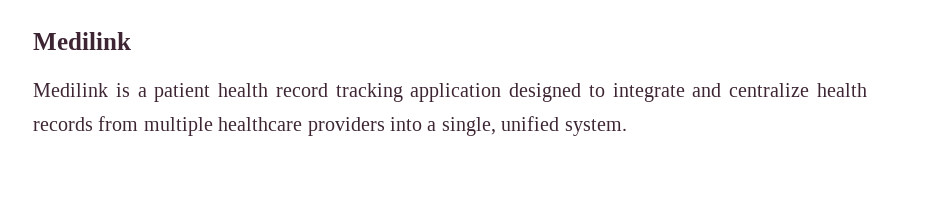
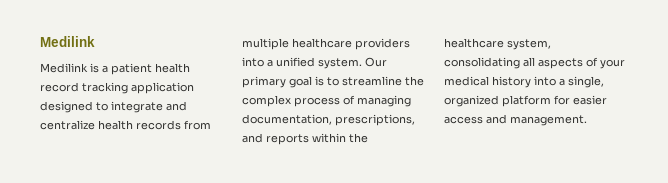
- Medilink is a patient health record tracking application designed to integrate and centralize health records from multiple healthcare providers into a single, unified system.
+ Medilink is a patient health record tracking application designed to integrate and centralize health records from multiple healthcare providers into a unified system.
+ Our primary goal is to streamline the complex process of managing documentation, prescriptions, and reports within the healthcare system, consolidating all aspects of your medical history into a single, organized platform for easier access and management.

